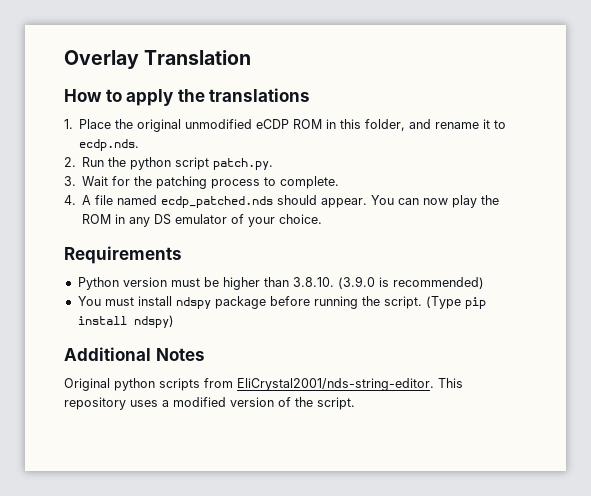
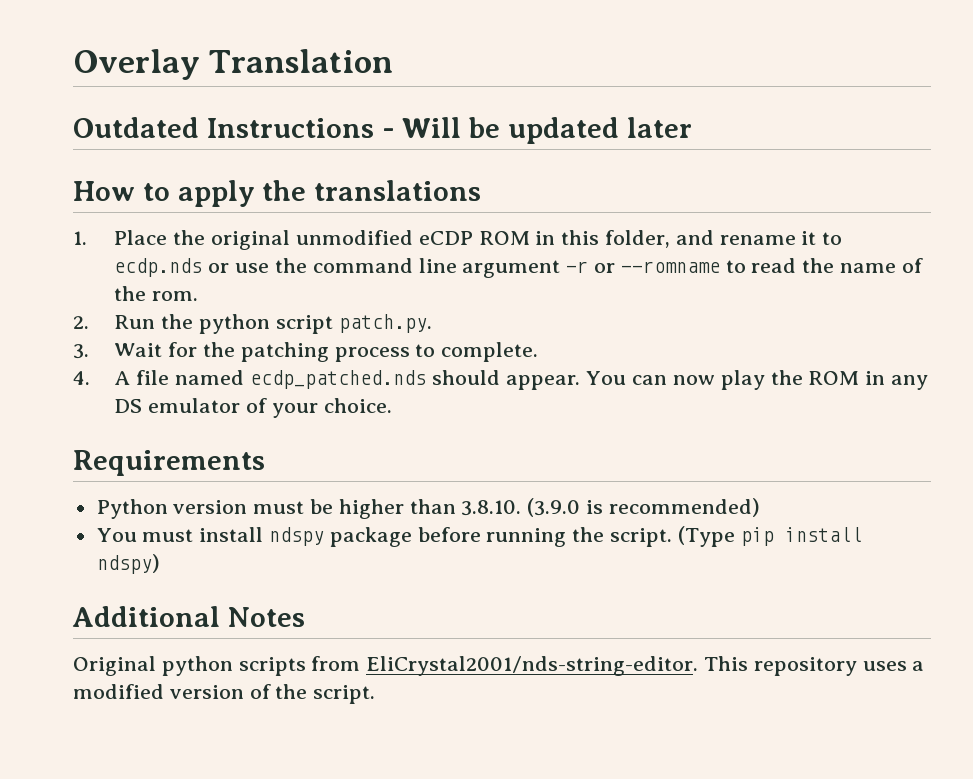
+ Outdated Instructions - Will be updated later
- 1. Place the original unmodified eCDP ROM in this folder, and rename it to ecdp.nds.
+ 1. Place the original unmodified eCDP ROM in this folder, and rename it to ecdp.nds or use the command line argument -r or --romname to read the name of the rom.

